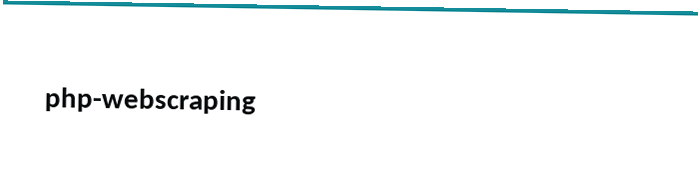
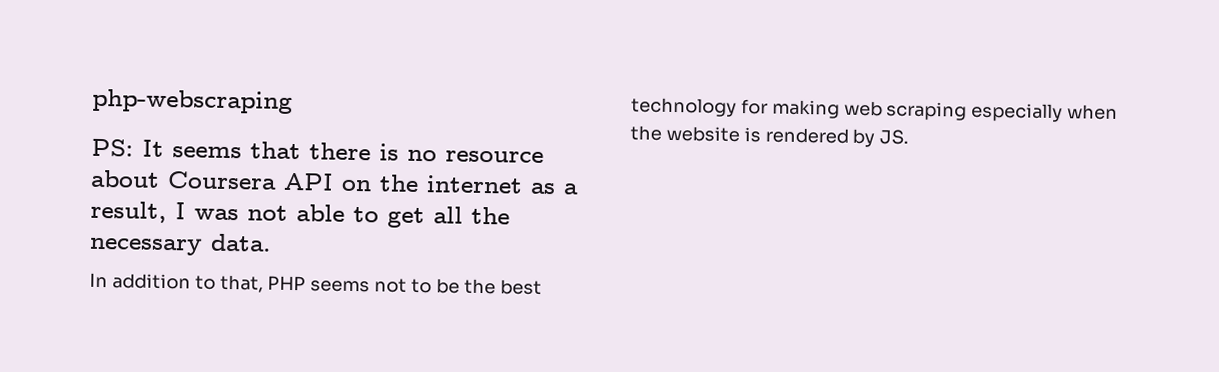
+ PS: It seems that there is no resource about Coursera API on the internet as a result, I was not able to get all the necessary data.
+ In addition to that, PHP seems not to be the best technology for making web scraping especially when the website is rendered by JS.

